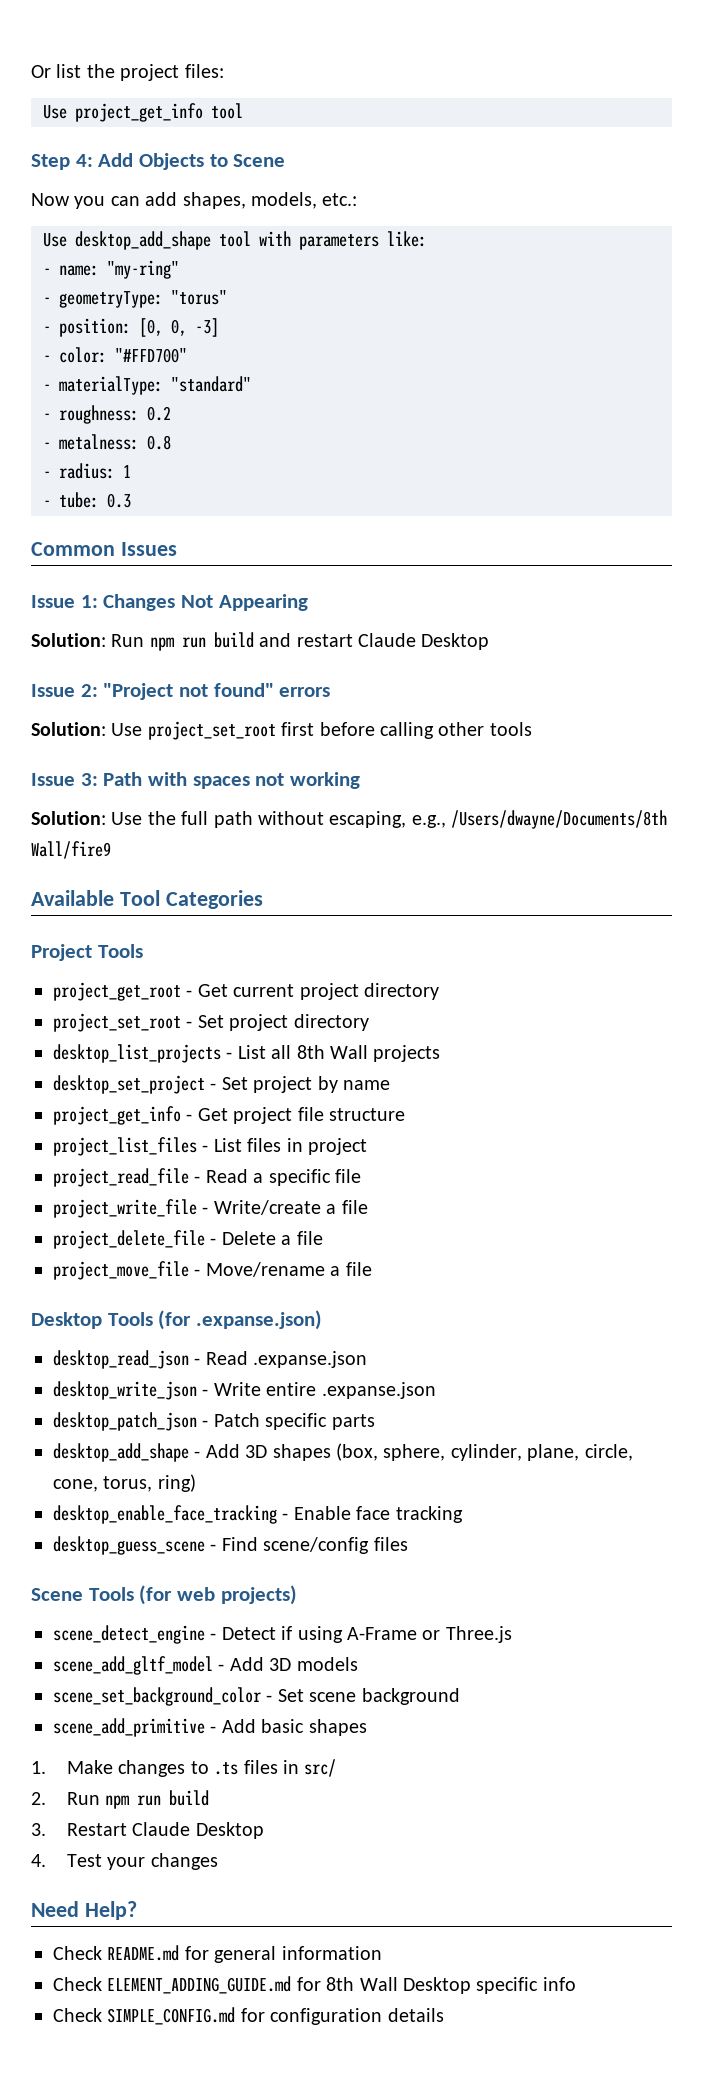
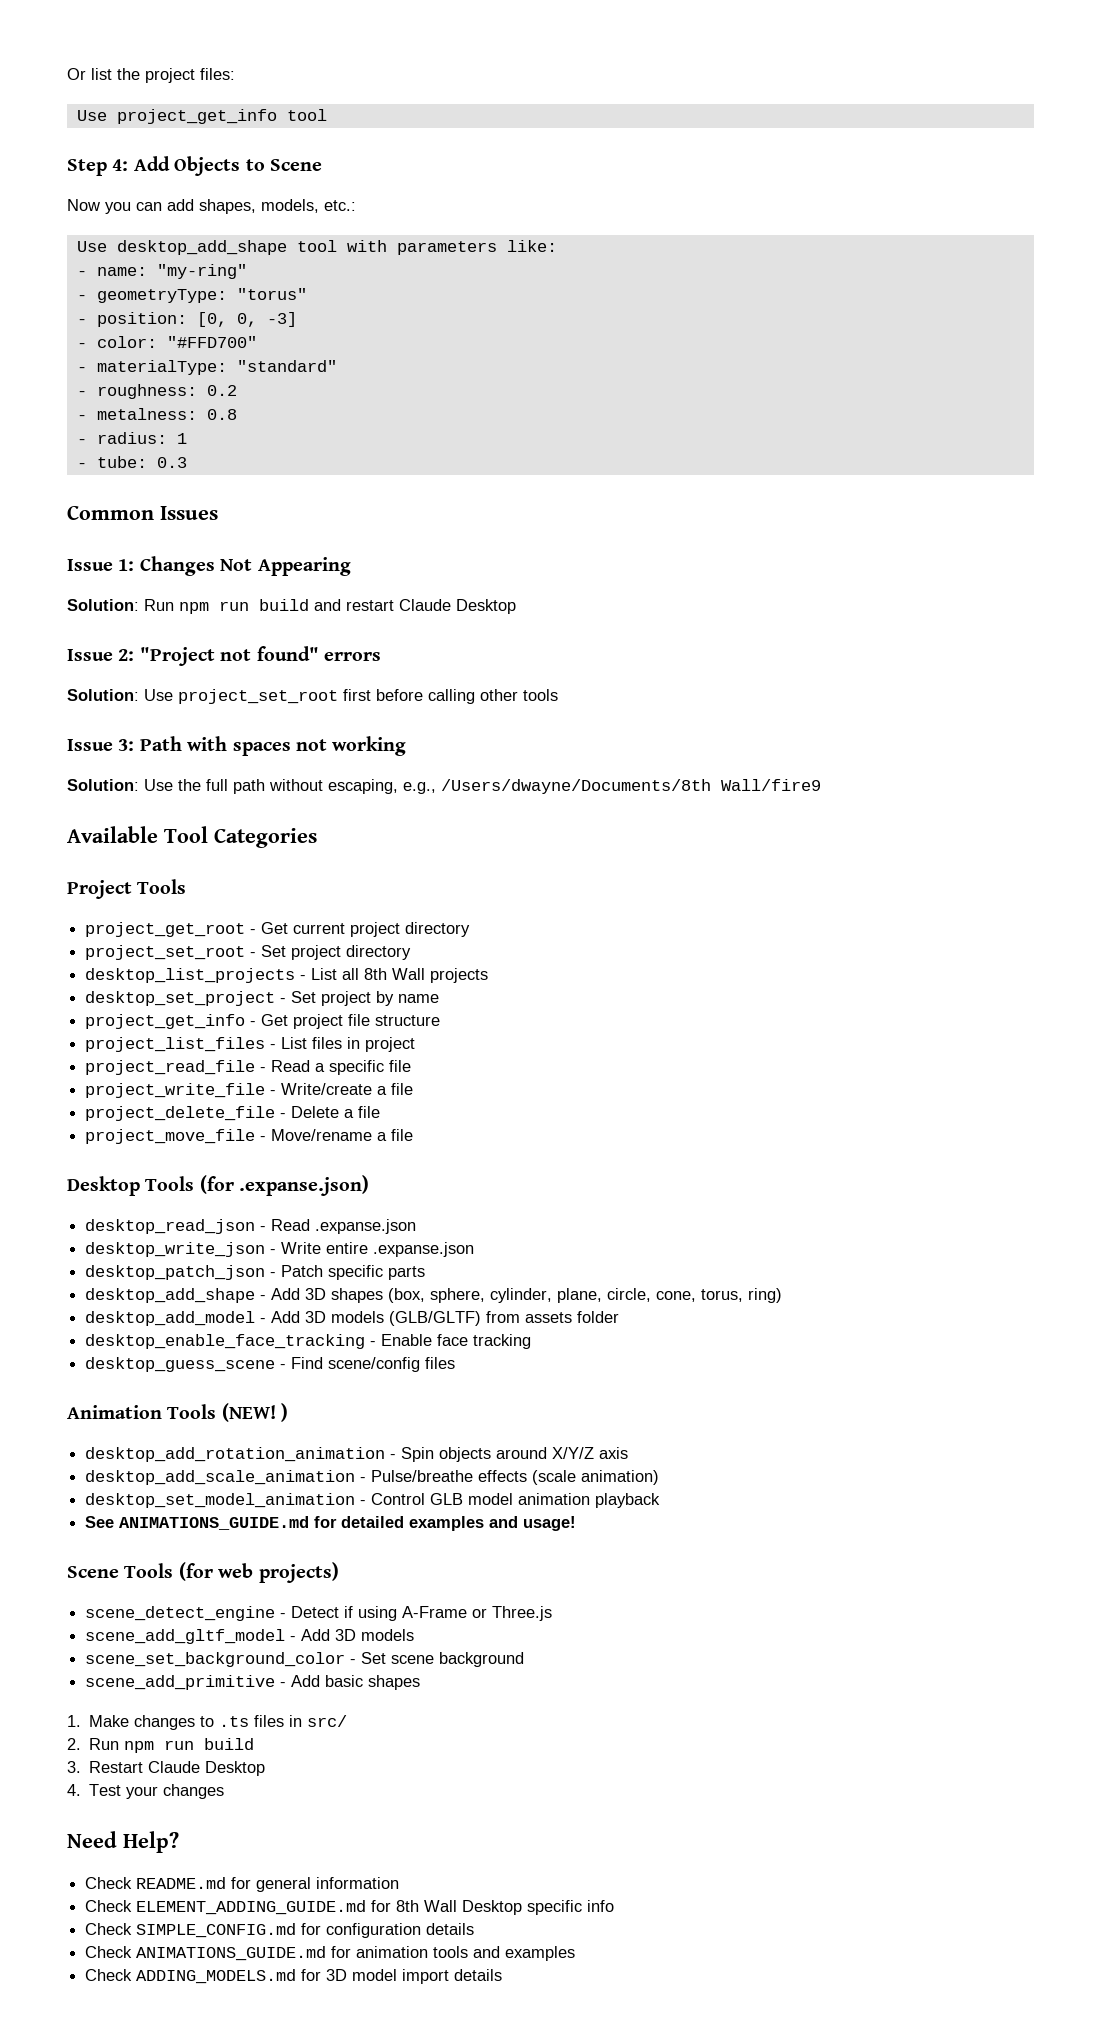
+ desktop_add_model - Add 3D models (GLB/GLTF) from assets folder
+ Animation Tools (NEW! )
+ desktop_add_rotation_animation - Spin objects around X/Y/Z axis
+ desktop_add_scale_animation - Pulse/breathe effects (scale animation)
+ desktop_set_model_animation - Control GLB model animation playback
+ See ANIMATIONS_GUIDE.md for detailed examples and usage!
+ Check ANIMATIONS_GUIDE.md for animation tools and examples
+ Check ADDING_MODELS.md for 3D model import details

